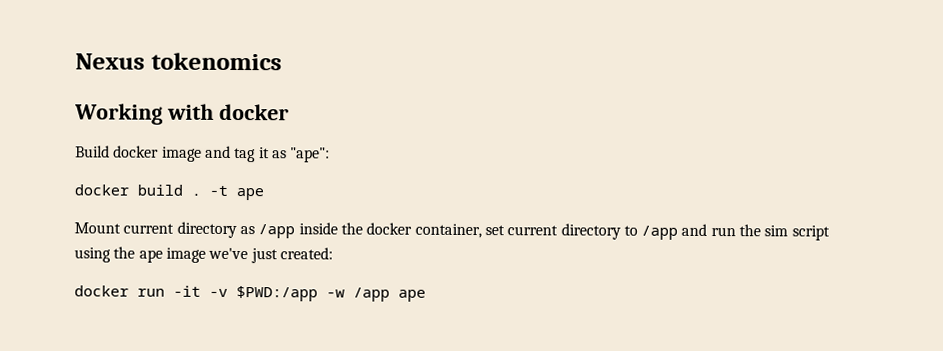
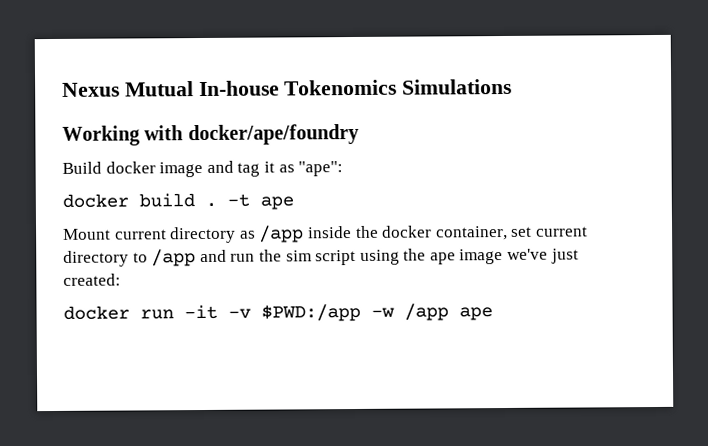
- Nexus tokenomics
+ Nexus Mutual In-house Tokenomics Simulations
- Working with docker
+ Working with docker/ape/foundry

